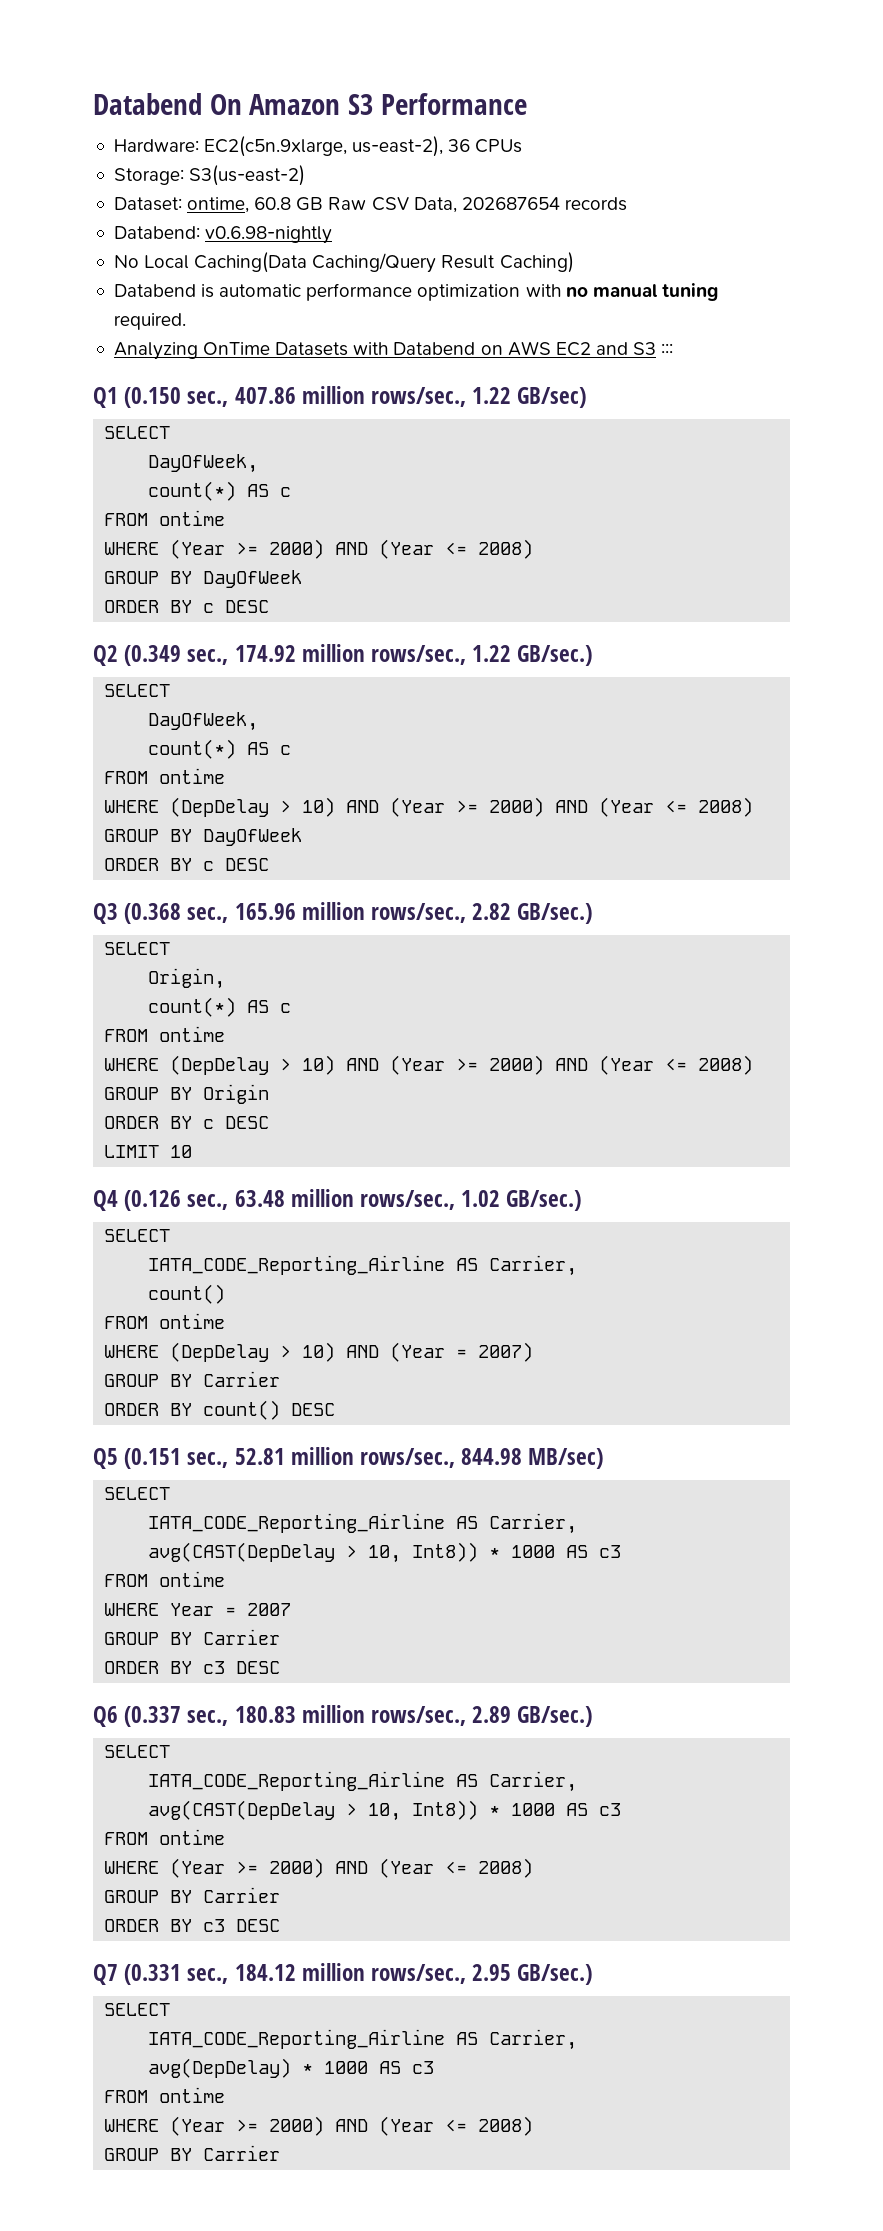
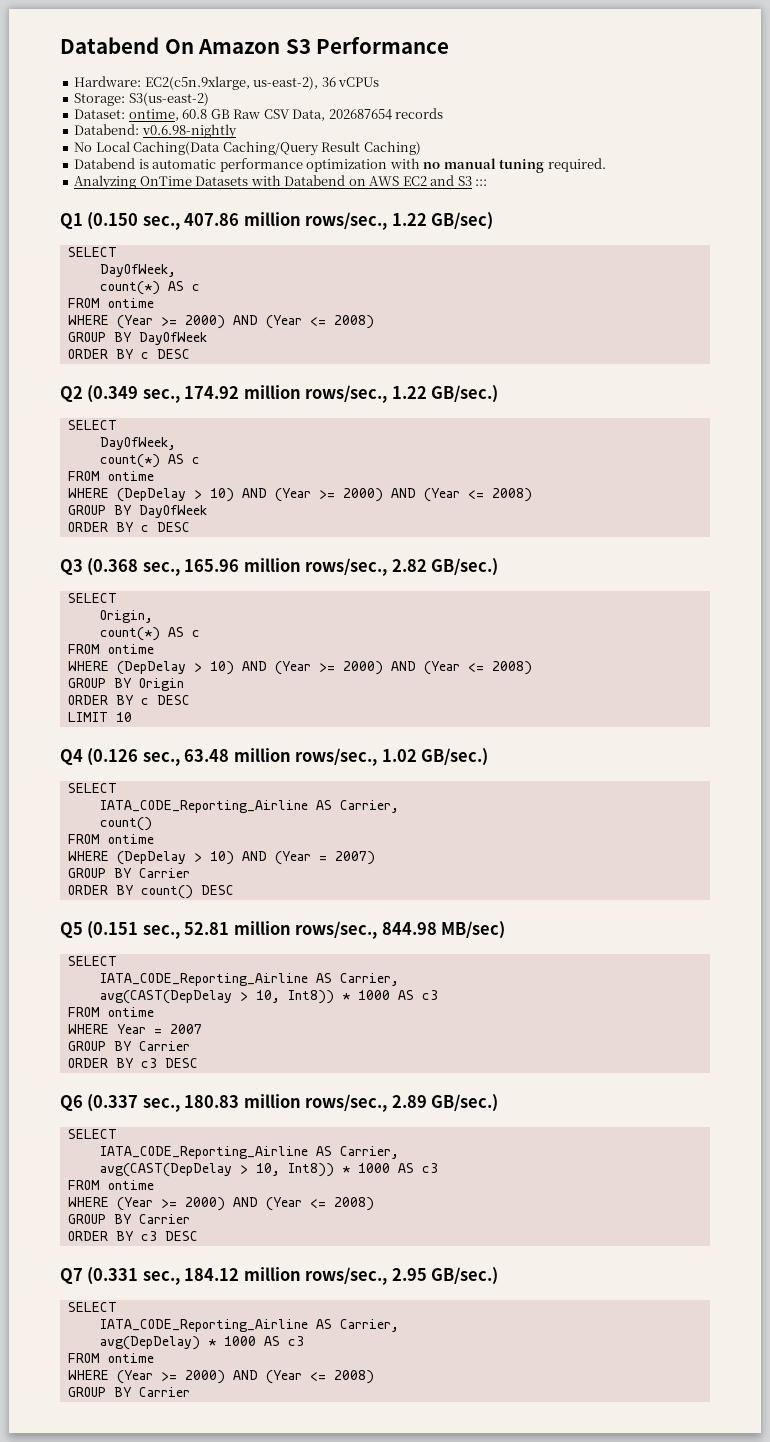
- Hardware: EC2(c5n.9xlarge, us-east-2), 36 CPUs
+ Hardware: EC2(c5n.9xlarge, us-east-2), 36 vCPUs

